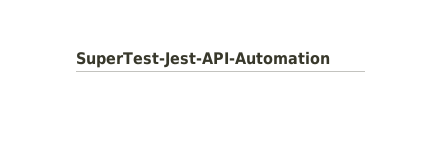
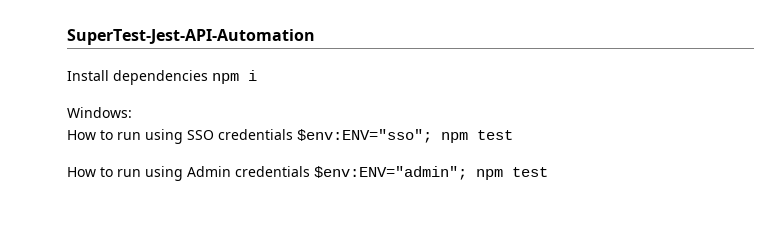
+ Install dependencies npm i
+ Windows:
+ How to run using SSO credentials $env:ENV="sso"; npm test
+ How to run using Admin credentials $env:ENV="admin"; npm test

